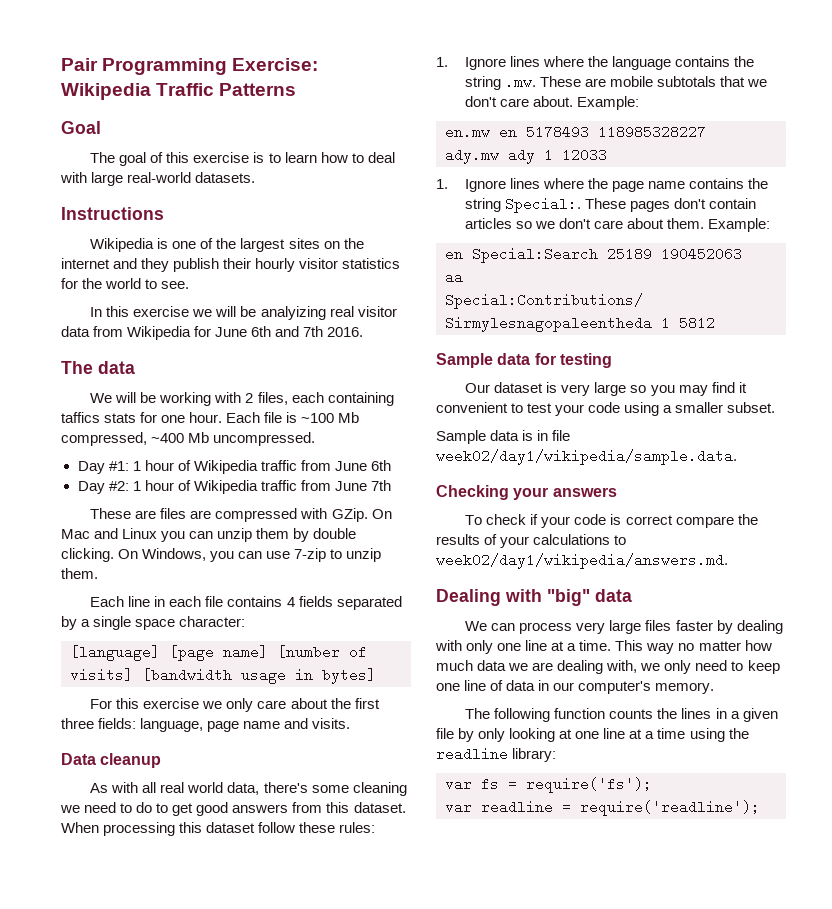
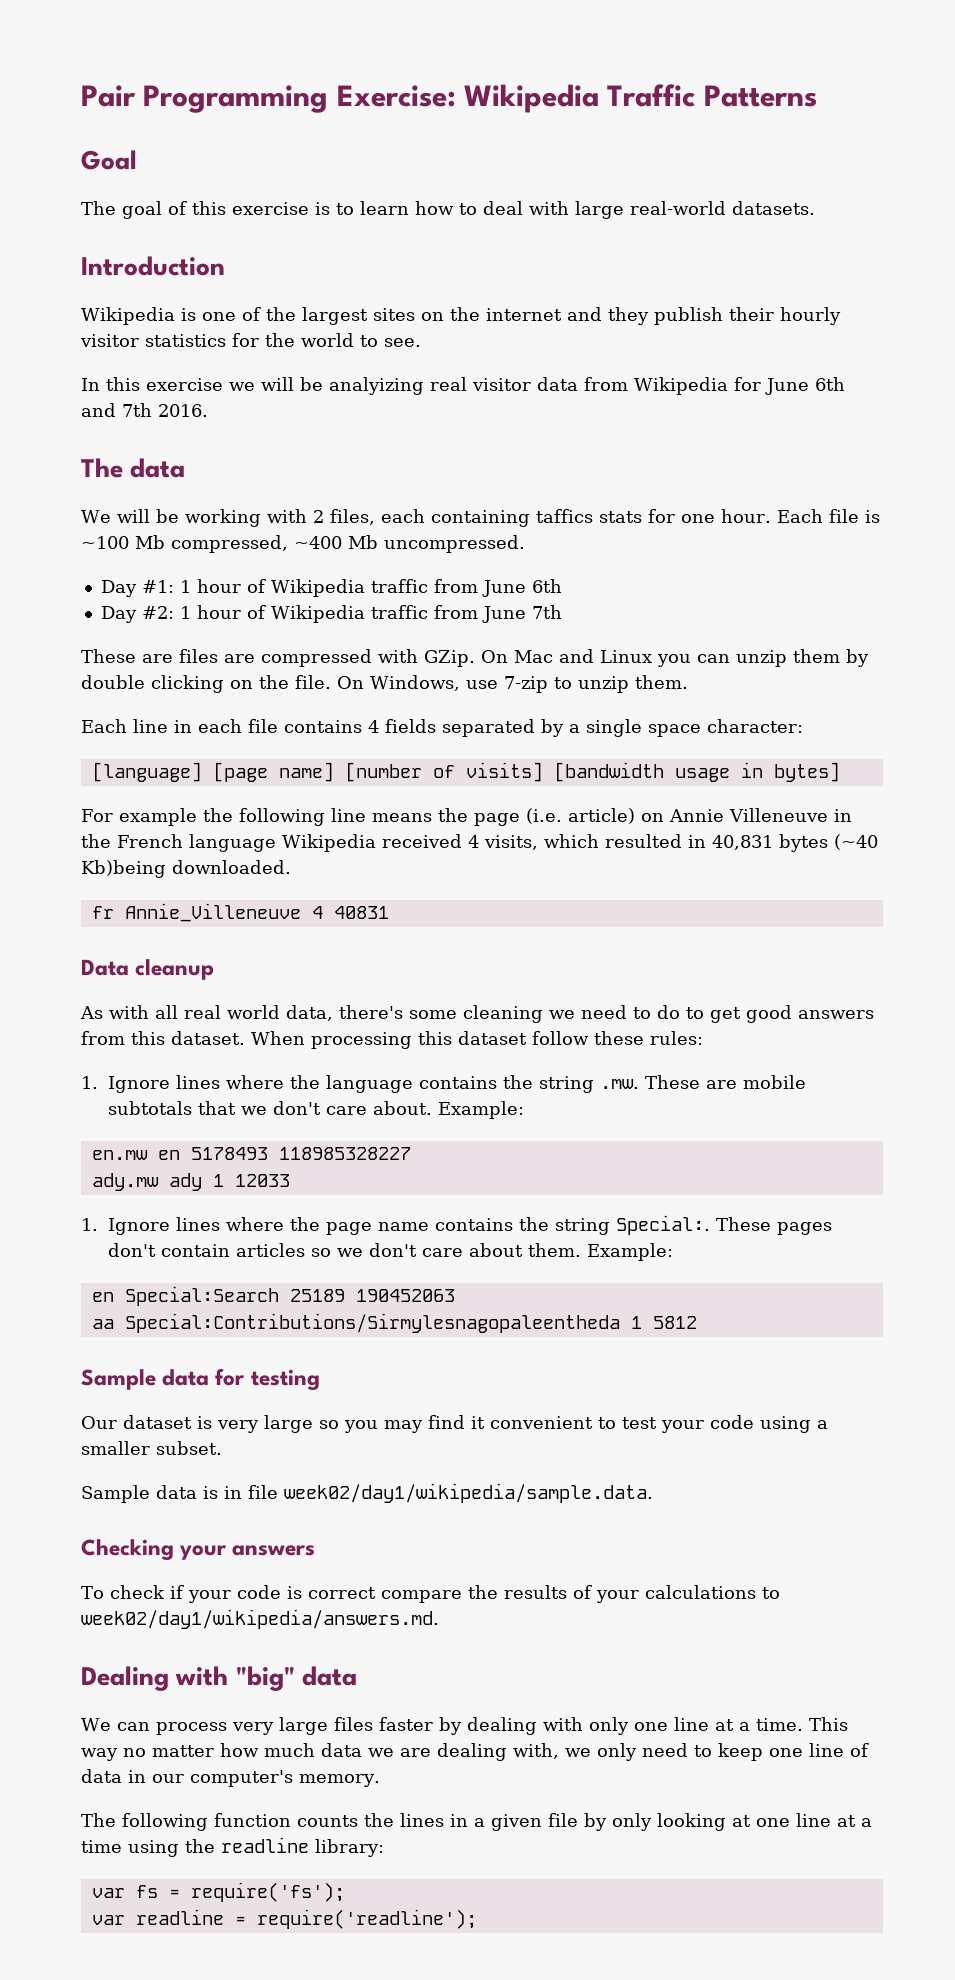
- Instructions
+ Introduction
- On Mac and Linux you can unzip them by double clicking. On Windows, you can use 7-zip to unzip them.
+ On Mac and Linux you can unzip them by double clicking on the file. On Windows, use 7-zip to unzip them.
- For this exercise we only care about the first three fields: language, page name and visits.
+ For example the following line means the page (i.e. article) on Annie Villeneuve in the French language Wikipedia received 4 visits, which resulted in 40,831 bytes (~40 Kb)being downloaded.
+ fr Annie_Villeneuve 4 40831

